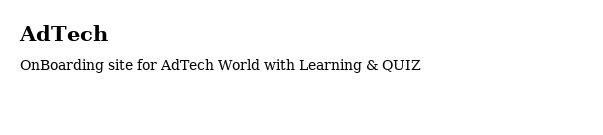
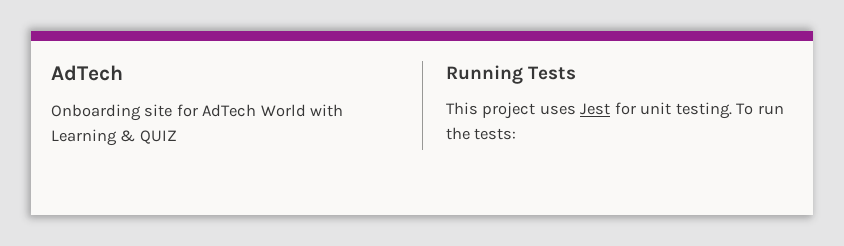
- OnBoarding site for AdTech World with Learning & QUIZ
+ Onboarding site for AdTech World with Learning & QUIZ
+ Running Tests
+ This project uses Jest for unit testing. To run the tests:

